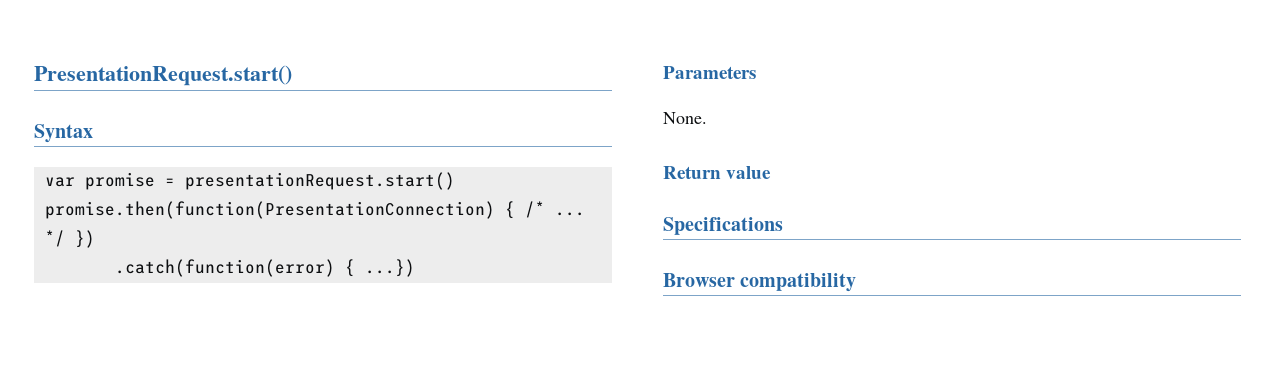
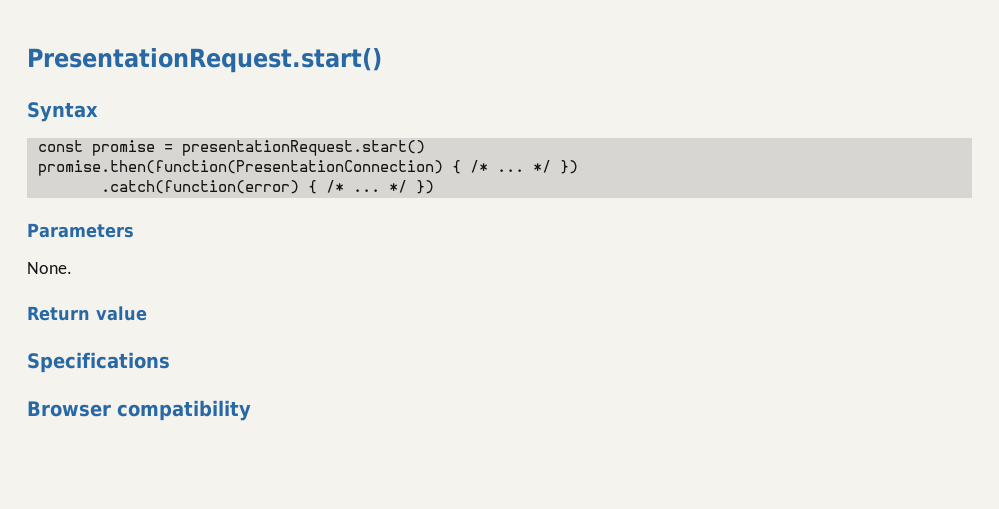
- var promise = presentationRequest.start()
+ const promise = presentationRequest.start()
- .catch(function(error) { ...})
+ .catch(function(error) { /* ... */ })

